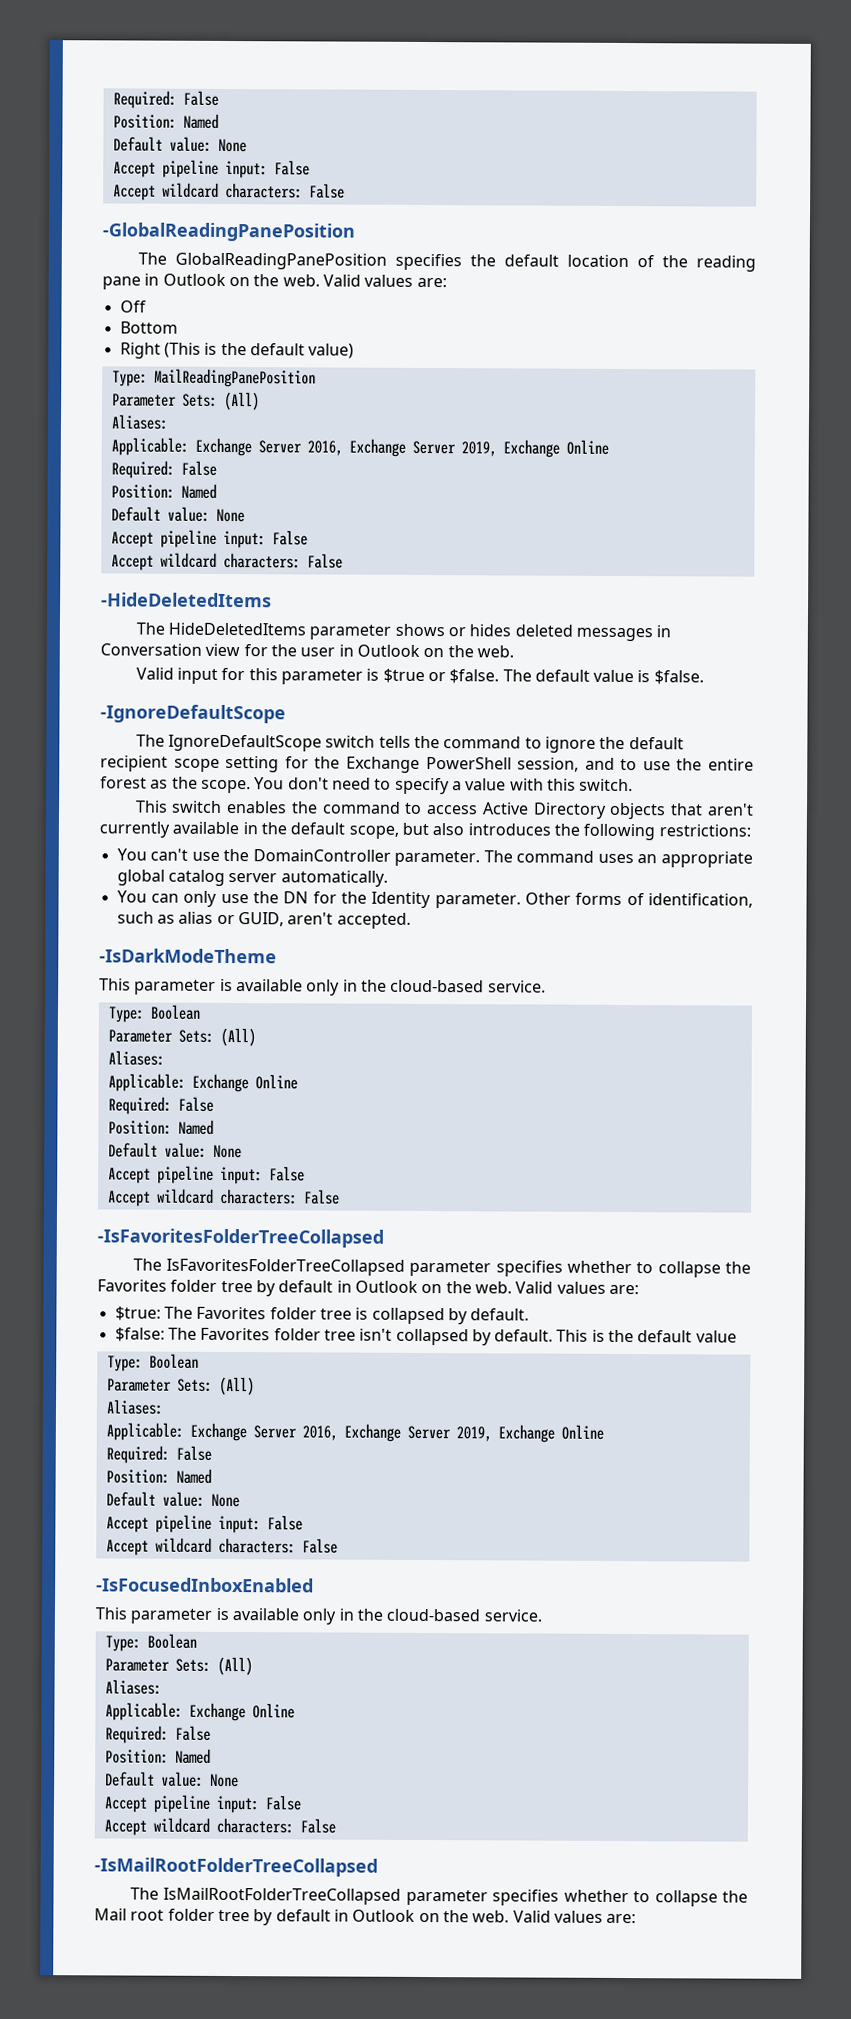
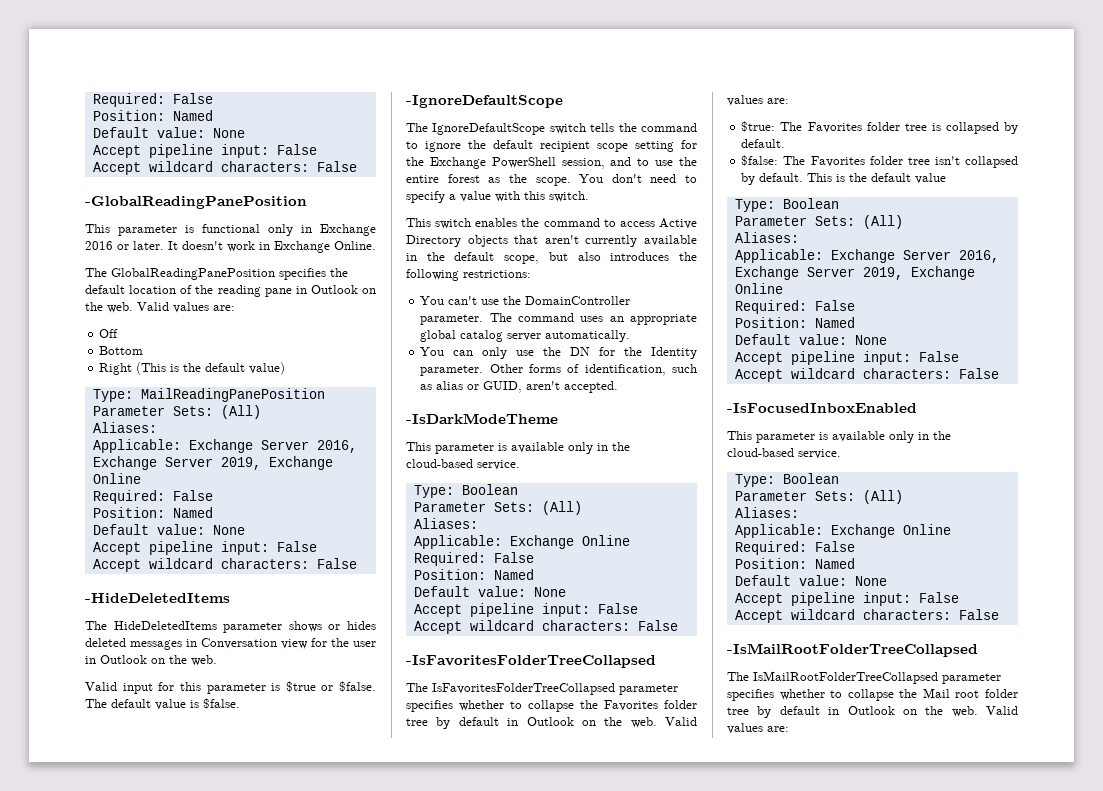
+ This parameter is functional only in Exchange 2016 or later. It doesn't work in Exchange Online.

